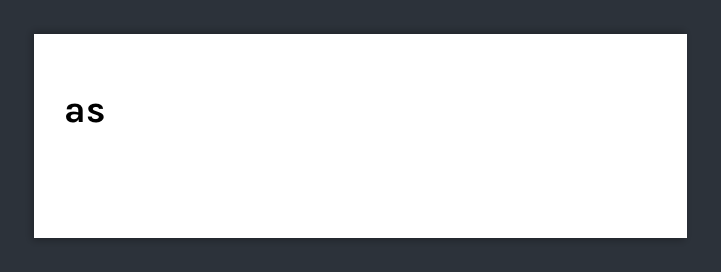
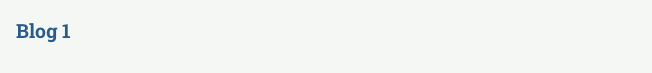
- as
+ Blog 1

